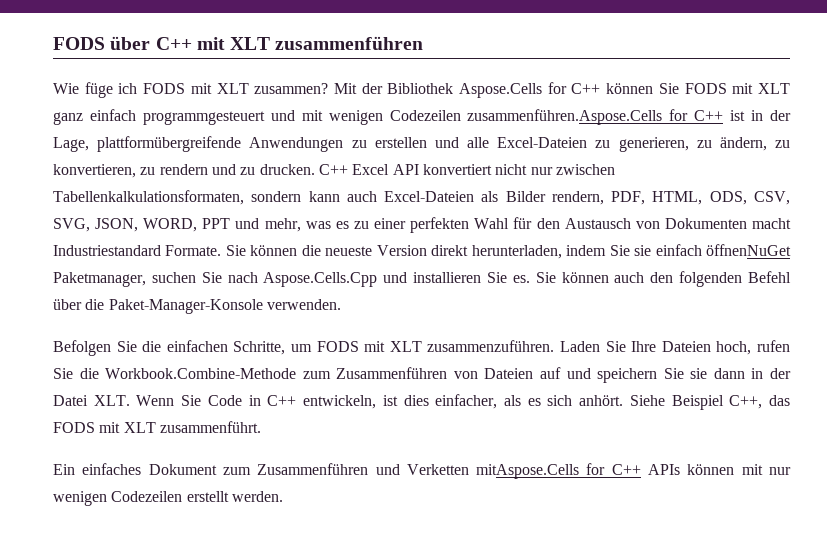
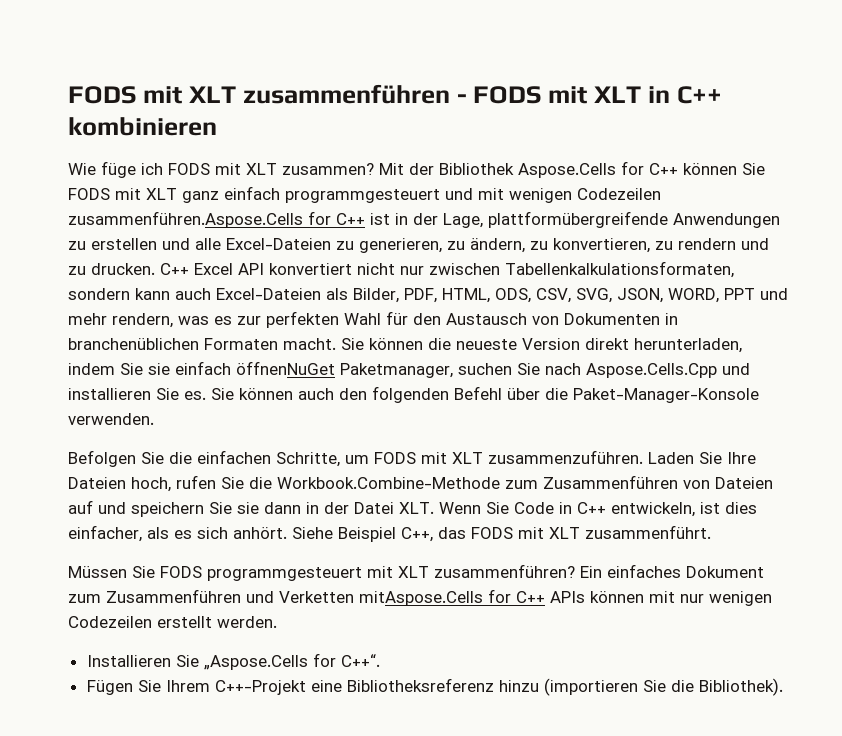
- FODS über C++ mit XLT zusammenführen
+ FODS mit XLT zusammenführen - FODS mit XLT in C++ kombinieren
- C++ Excel API konvertiert nicht nur zwischen Tabellenkalkulationsformaten, sondern kann auch Excel-Dateien als Bilder rendern, PDF, HTML, ODS, CSV, SVG, JSON, WORD, PPT und mehr, was es zu einer perfekten Wahl für den Austausch von Dokumenten macht Industriestandard Formate.
+ C++ Excel API konvertiert nicht nur zwischen Tabellenkalkulationsformaten, sondern kann auch Excel-Dateien als Bilder, PDF, HTML, ODS, CSV, SVG, JSON, WORD, PPT und mehr rendern, was es zur perfekten Wahl für den Austausch von Dokumenten in branchenüblichen Formaten macht.
+ Müssen Sie FODS programmgesteuert mit XLT zusammenführen?
+ Installieren Sie „Aspose.Cells for C++“.
+ Fügen Sie Ihrem C++-Projekt eine Bibliotheksreferenz hinzu (importieren Sie die Bibliothek).

